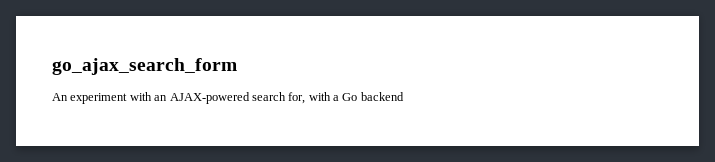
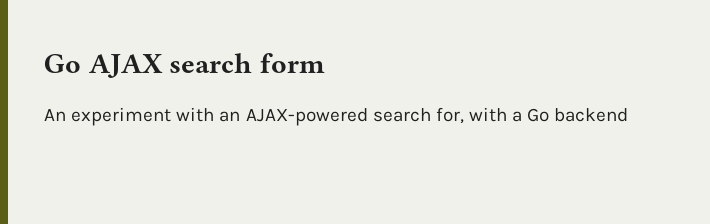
- go_ajax_search_form
+ Go AJAX search form

